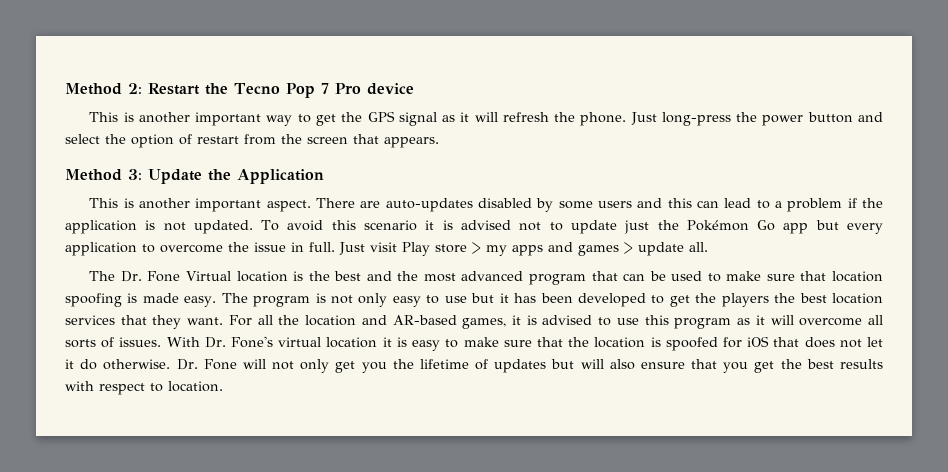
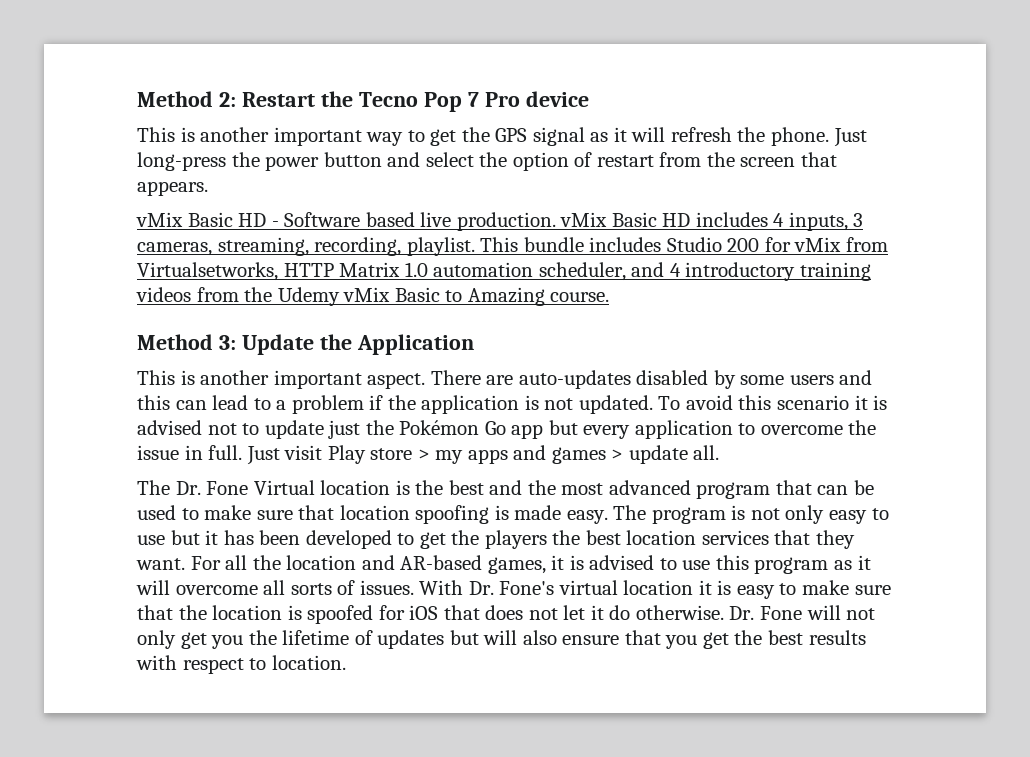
+ vMix Basic HD - Software based live production. vMix Basic HD includes 4 inputs, 3 cameras, streaming, recording, playlist. This bundle includes Studio 200 for vMix from Virtualsetworks, HTTP Matrix 1.0 automation scheduler, and 4 introductory training videos from the Udemy vMix Basic to Amazing course.

